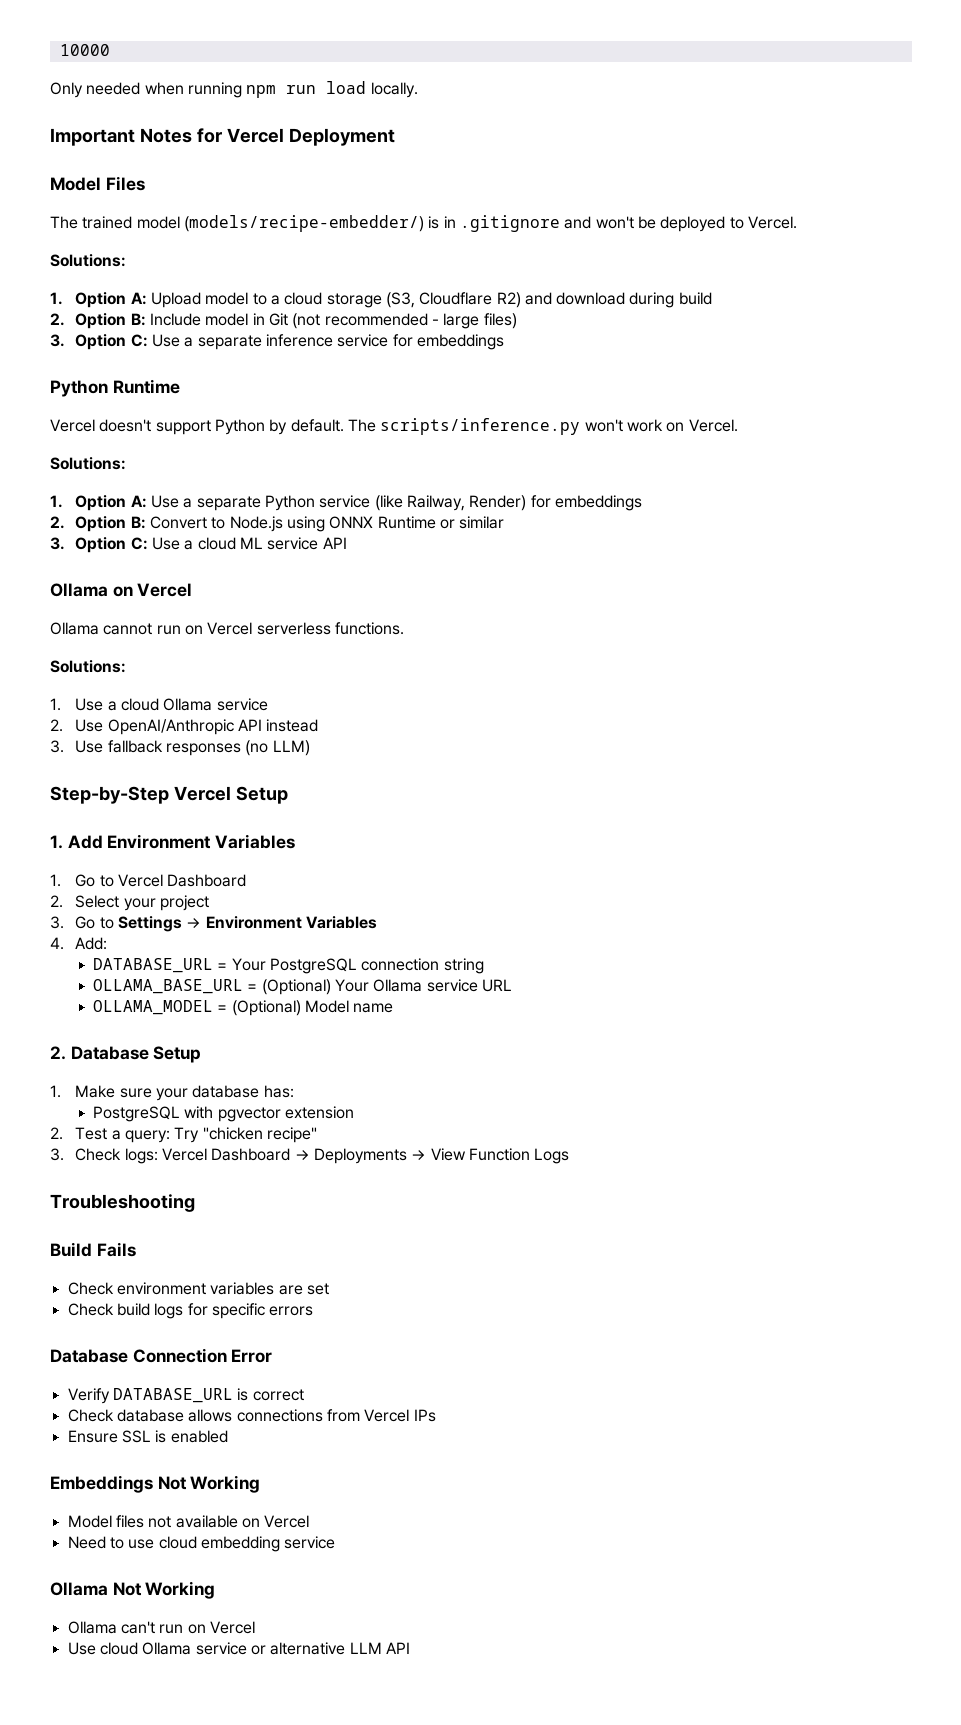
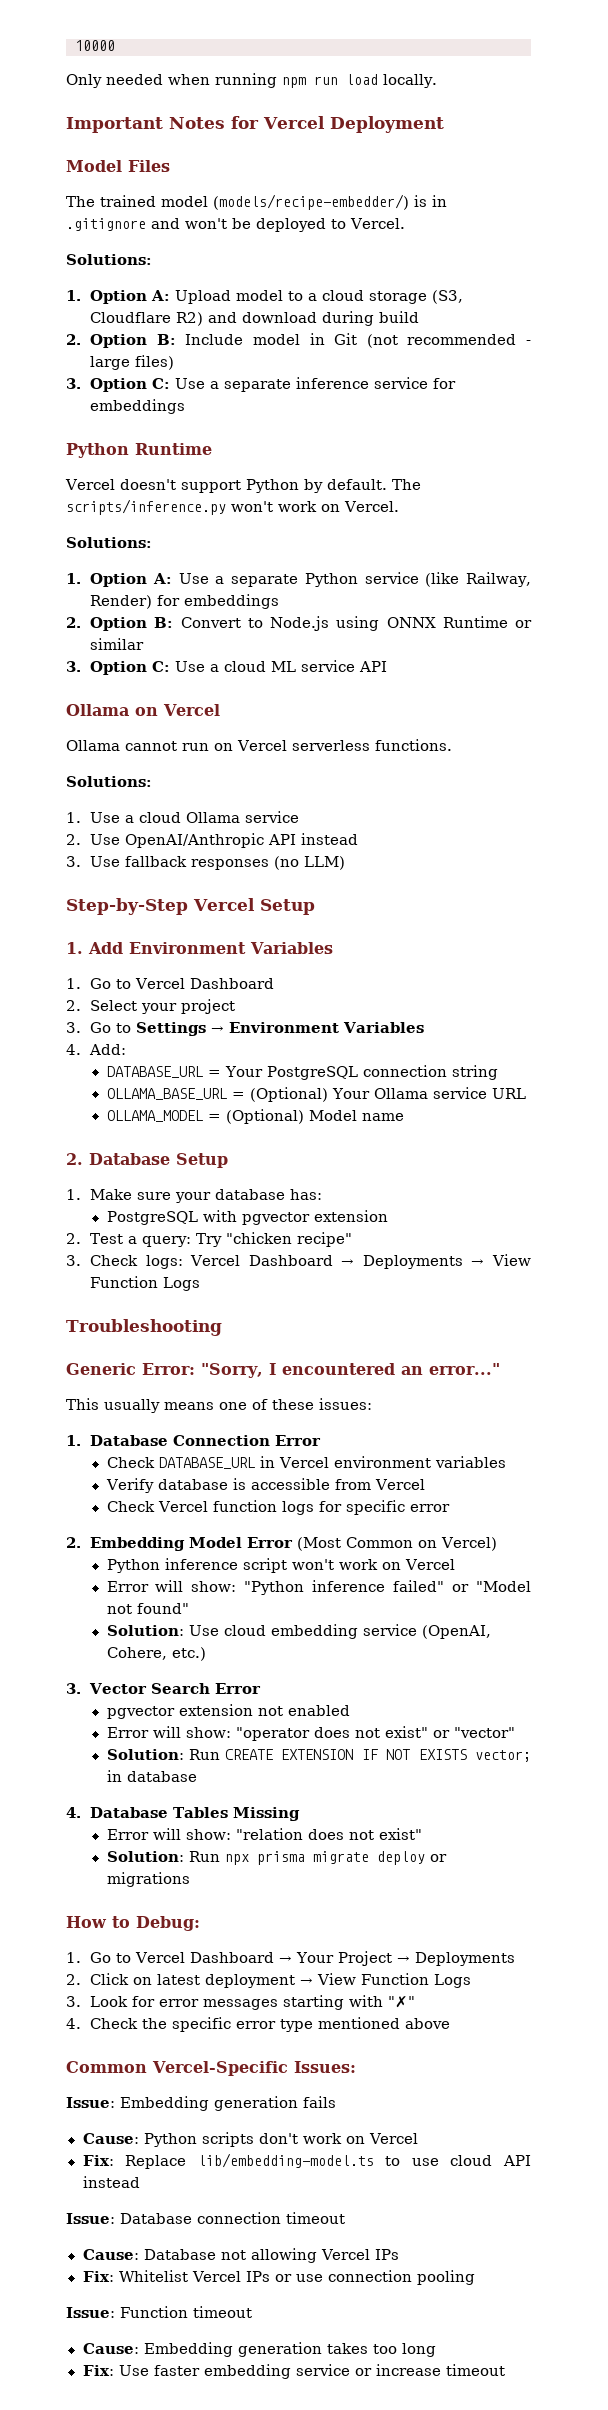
- Build Fails
- Check environment variables are set
- Check build logs for specific errors
- Database Connection Error
- Verify DATABASE_URL is correct
- Check database allows connections from Vercel IPs
- Ensure SSL is enabled
- Embeddings Not Working
- Model files not available on Vercel
- Need to use cloud embedding service
- Ollama Not Working
- Ollama can't run on Vercel
- Use cloud Ollama service or alternative LLM API
+ Generic Error: "Sorry, I encountered an error..."
+ This usually means one of these issues:
+ 1. Database Connection Error
+ Check DATABASE_URL in Vercel environment variables
+ Verify database is accessible from Vercel
+ Check Vercel function logs for specific error
+ 2. Embedding Model Error (Most Common on Vercel)
+ Python inference script won't work on Vercel
+ Error will show: "Python inference failed" or "Model not found"
+ Solution: Use cloud embedding service (OpenAI, Cohere, etc.)
+ 3. Vector Search Error
+ pgvector extension not enabled
+ Error will show: "operator does not exist" or "vector"
+ Solution: Run CREATE EXTENSION IF NOT EXISTS vector; in database
+ 4. Database Tables Missing
+ Error will show: "relation does not exist"
+ Solution: Run npx prisma migrate deploy or migrations
+ How to Debug:
+ 1. Go to Vercel Dashboard → Your Project → Deployments
+ 2. Click on latest deployment → View Function Logs
+ 3. Look for error messages starting with "✗"
+ 4. Check the specific error type mentioned above
+ Common Vercel-Specific Issues:
+ Issue: Embedding generation fails
+ Cause: Python scripts don't work on Vercel
+ Fix: Replace lib/embedding-model.ts to use cloud API instead
+ Issue: Database connection timeout
+ Cause: Database not allowing Vercel IPs
+ Fix: Whitelist Vercel IPs or use connection pooling
+ Issue: Function timeout
+ Cause: Embedding generation takes too long
+ Fix: Use faster embedding service or increase timeout

